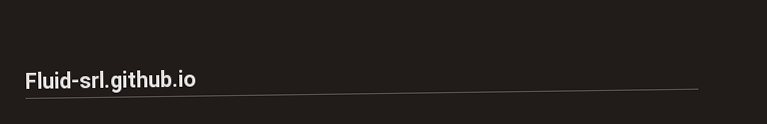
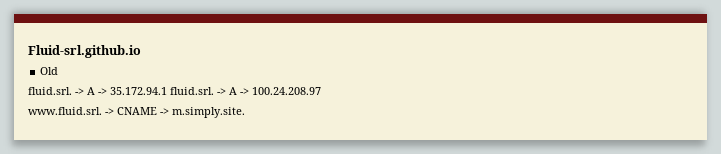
+ Old
+ fluid.srl. -> A -> 35.172.94.1 fluid.srl. -> A -> 100.24.208.97
+ www.fluid.srl. -> CNAME -> m.simply.site.

